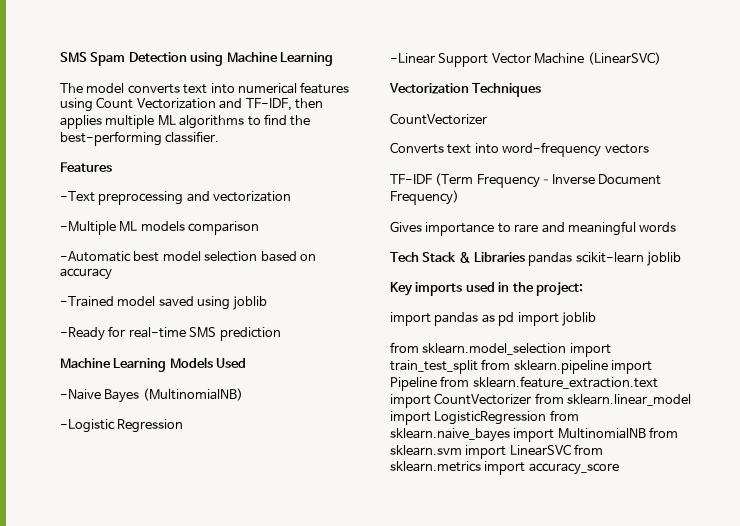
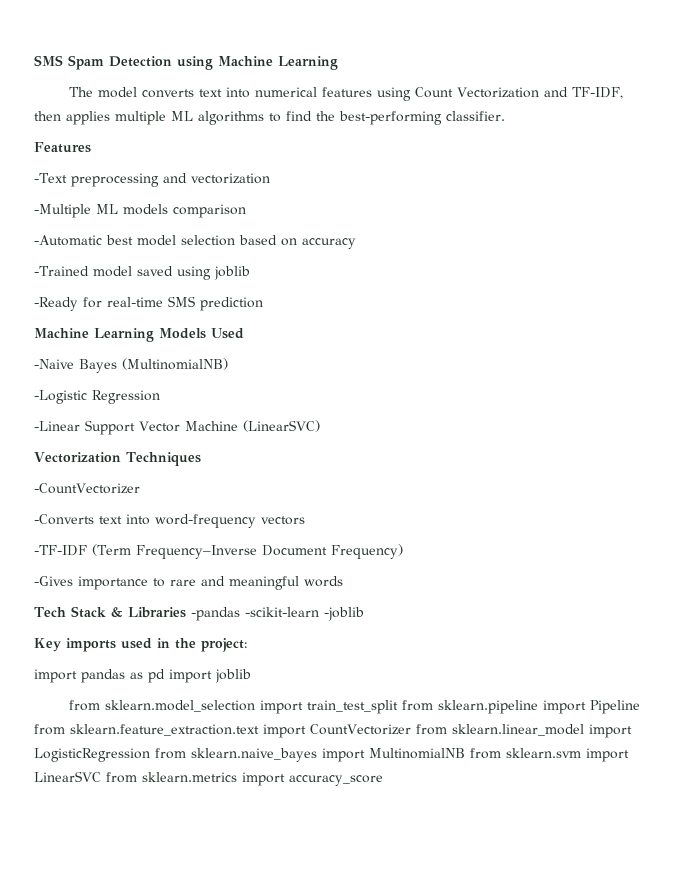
  Vectorization Techniques
- CountVectorizer
- Converts text into word-frequency vectors
+ -CountVectorizer
+ -Converts text into word-frequency vectors
- TF-IDF (Term Frequency–Inverse Document Frequency)
+ -TF-IDF (Term Frequency–Inverse Document Frequency)
- Gives importance to rare and meaningful words
+ -Gives importance to rare and meaningful words
- Tech Stack & Libraries pandas scikit-learn joblib
+ Tech Stack & Libraries -pandas -scikit-learn -joblib

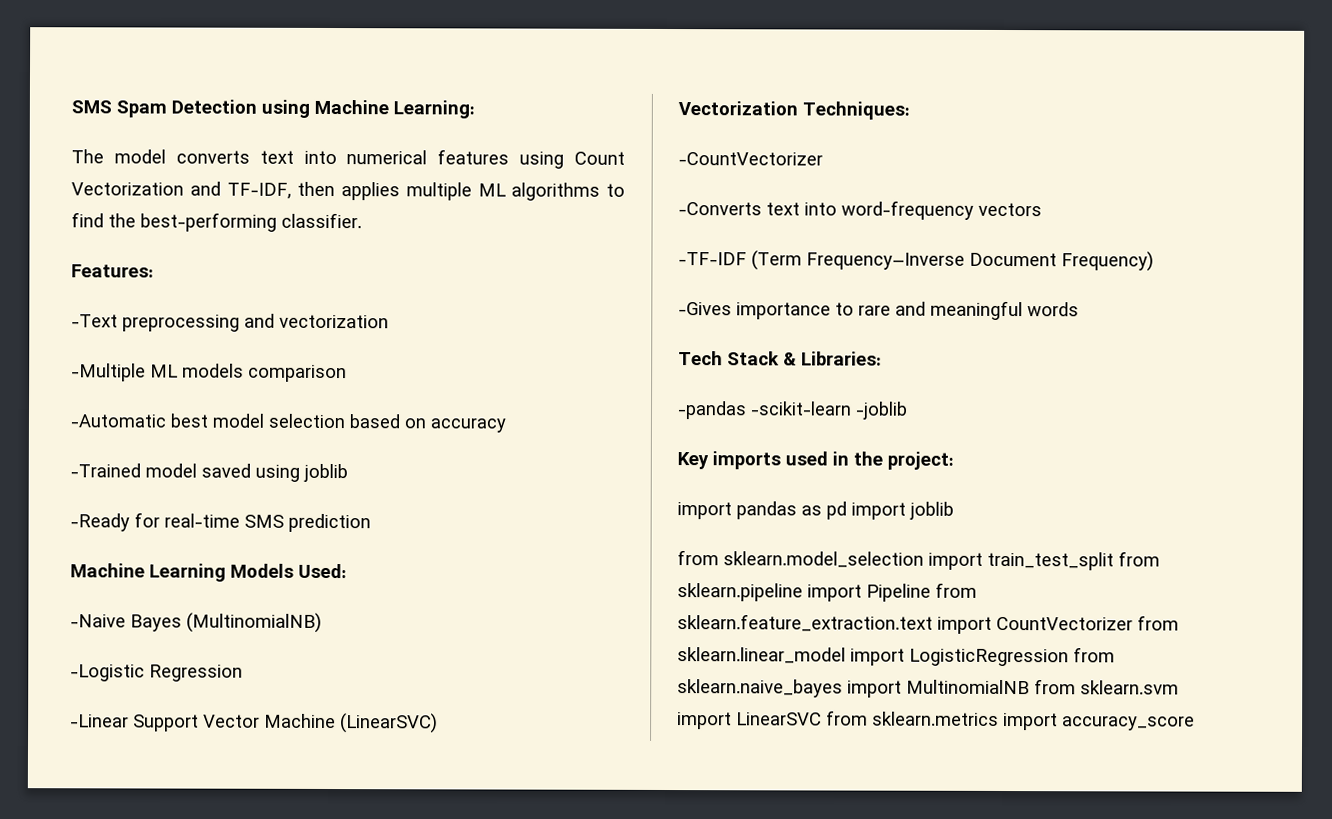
- SMS Spam Detection using Machine Learning
+ SMS Spam Detection using Machine Learning:
- Features
+ Features:
- Machine Learning Models Used
+ Machine Learning Models Used:
- Vectorization Techniques
+ Vectorization Techniques:
- Tech Stack & Libraries -pandas -scikit-learn -joblib
+ Tech Stack & Libraries:
+ -pandas -scikit-learn -joblib

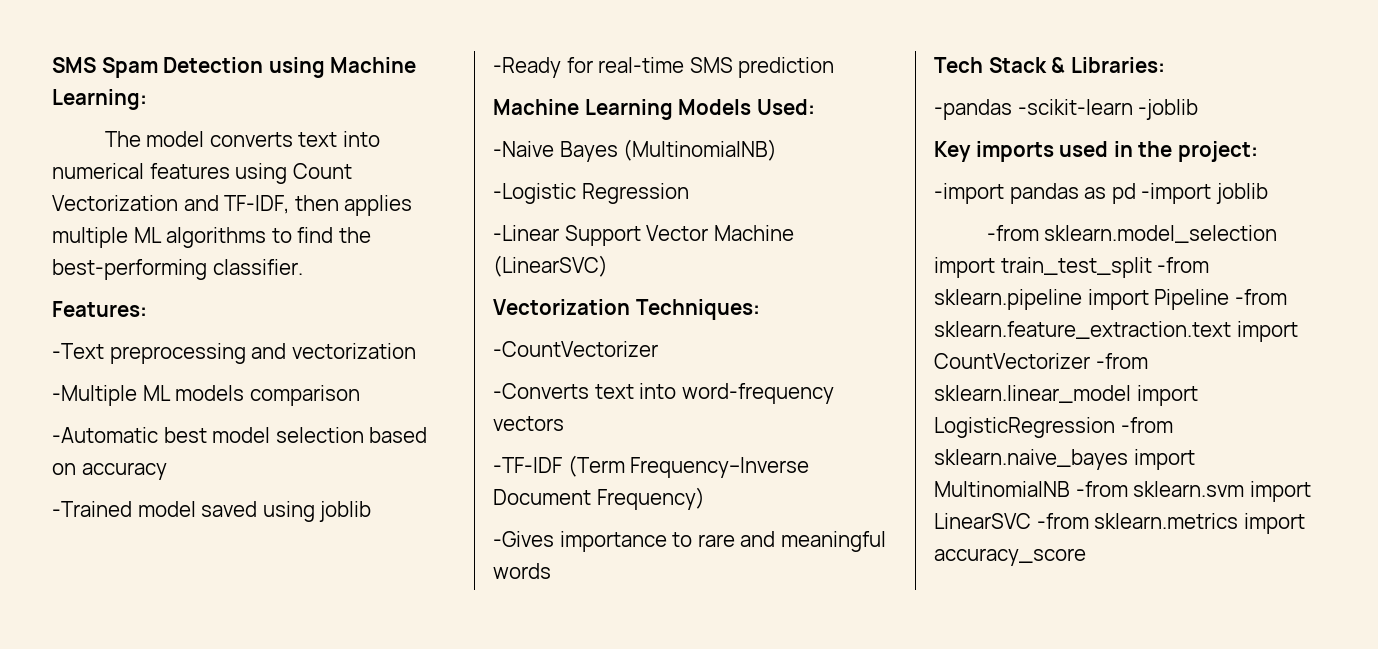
- import pandas as pd import joblib
- from sklearn.model_selection import train_test_split from sklearn.pipeline import Pipeline from sklearn.feature_extraction.text import CountVectorizer from sklearn.linear_model import LogisticRegression from sklearn.naive_bayes import MultinomialNB from sklearn.svm import LinearSVC from sklearn.metrics import accuracy_score
+ -import pandas as pd -import joblib
+ -from sklearn.model_selection import train_test_split -from sklearn.pipeline import Pipeline -from sklearn.feature_extraction.text import CountVectorizer -from sklearn.linear_model import LogisticRegression -from sklearn.naive_bayes import MultinomialNB -from sklearn.svm import LinearSVC -from sklearn.metrics import accuracy_score

